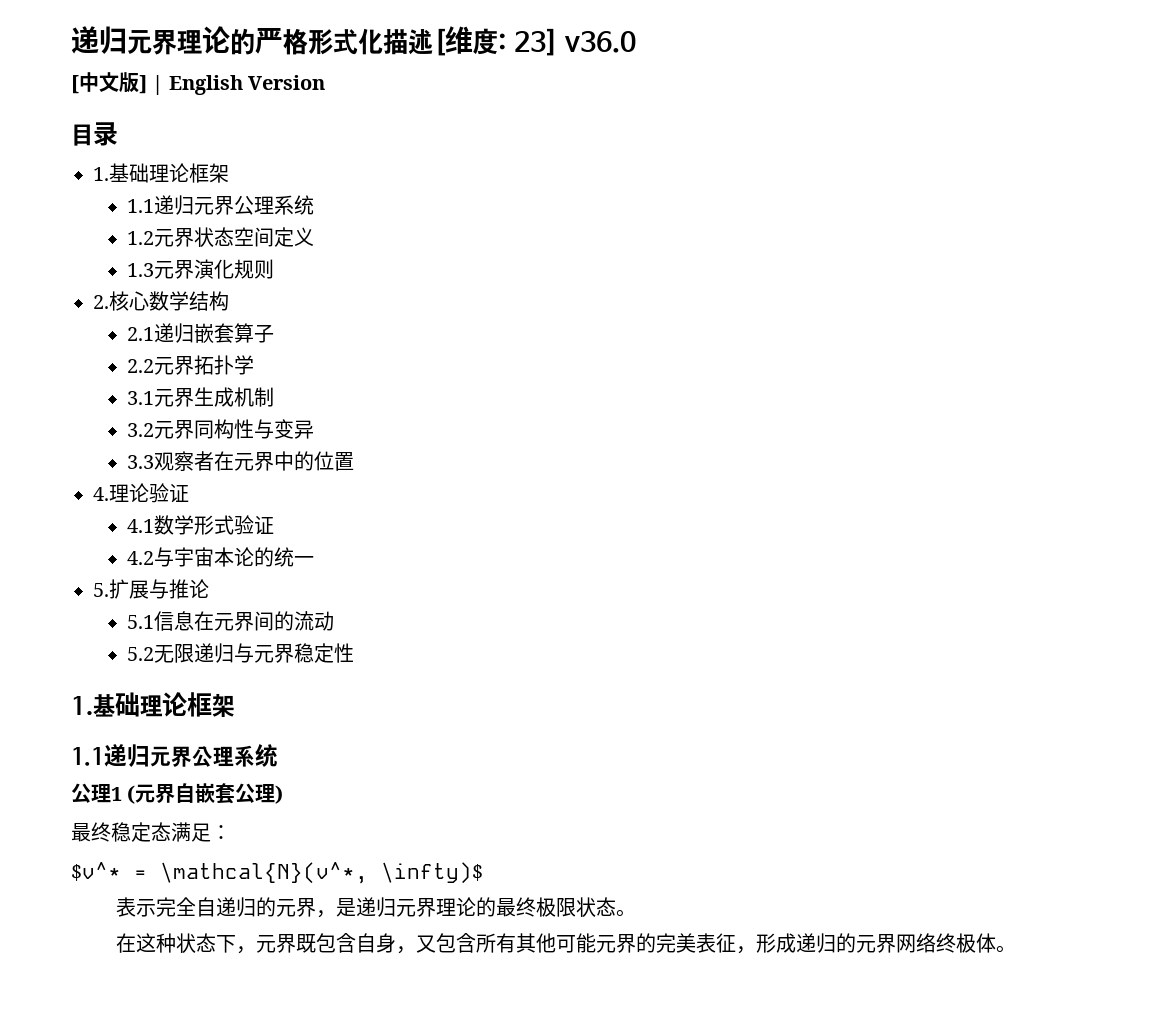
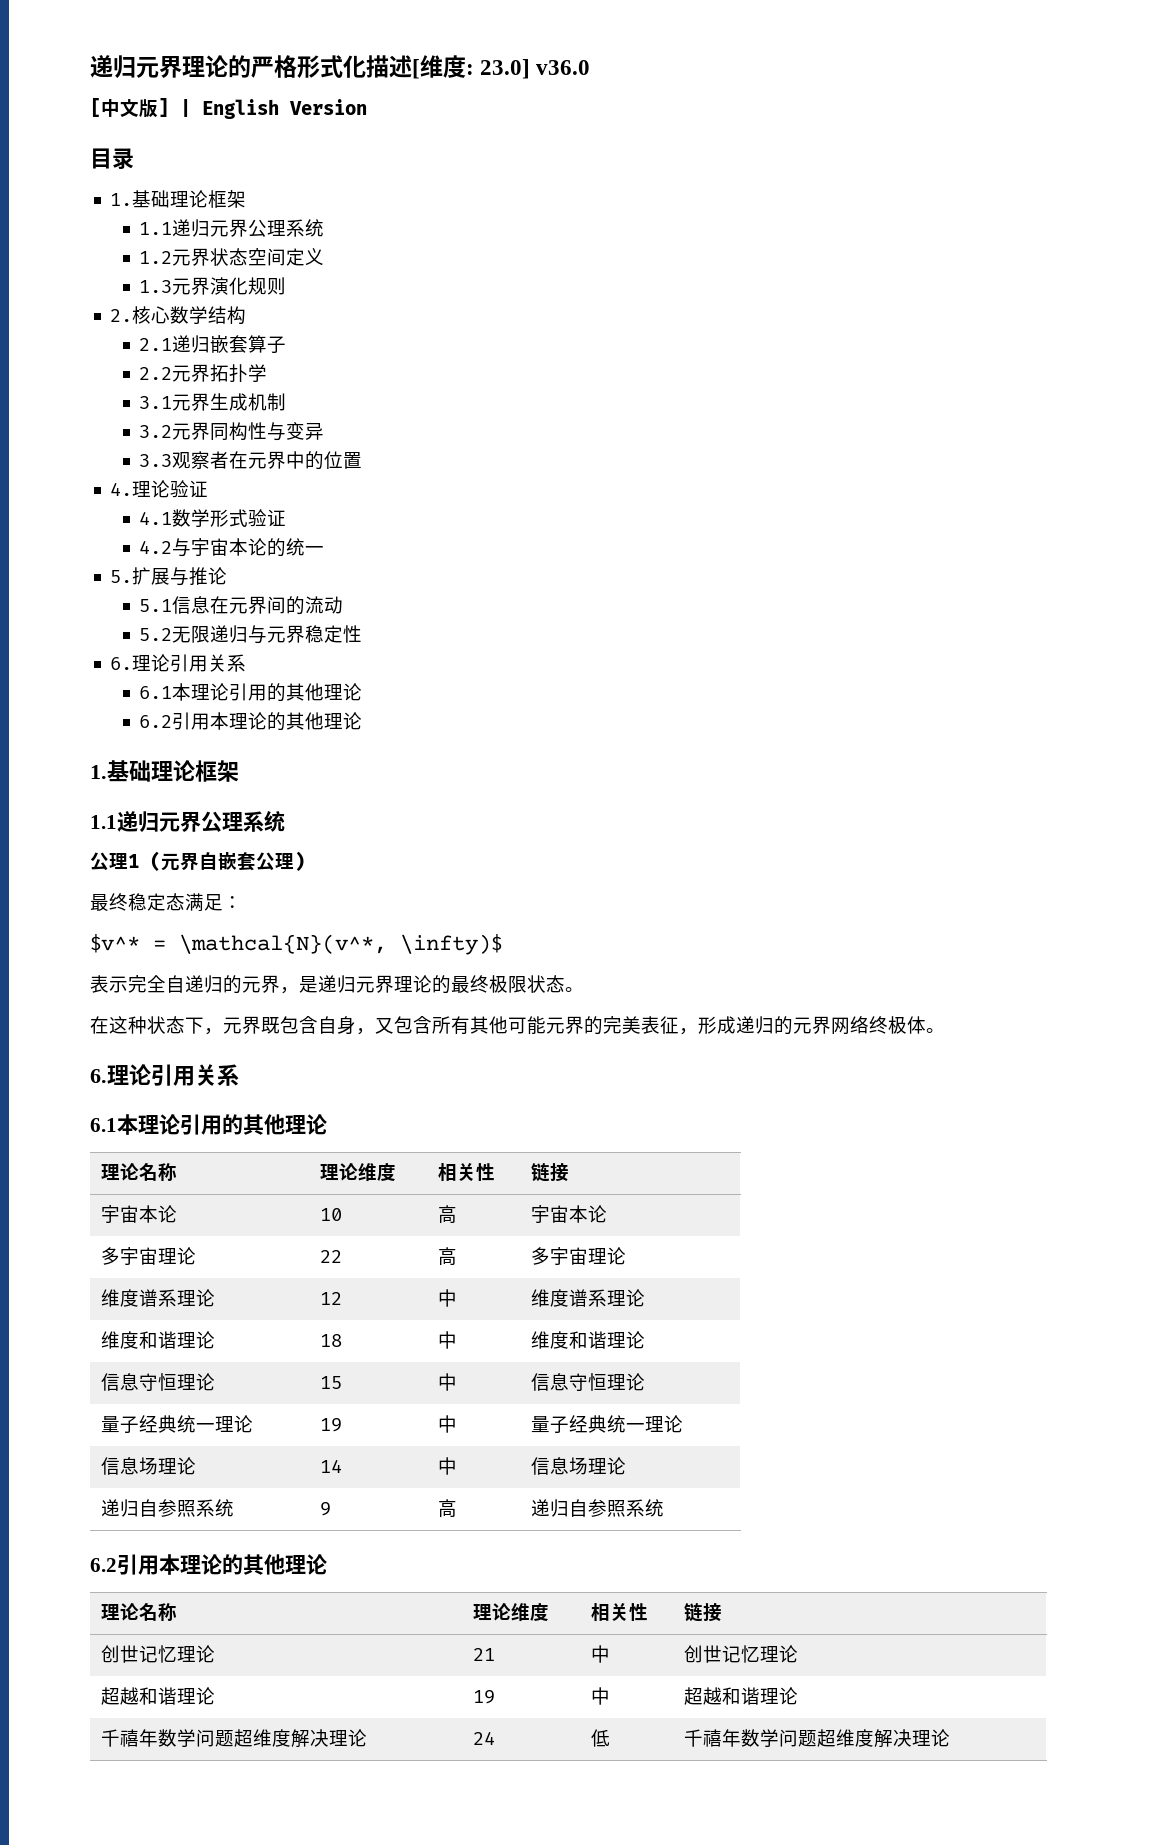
- 递归元界理论的严格形式化描述[维度: 23] v36.0
+ 递归元界理论的严格形式化描述[维度: 23.0] v36.0
  5.2无限递归与元界稳定性
+ 6.理论引用关系
+ 6.1本理论引用的其他理论
+ 6.2引用本理论的其他理论
  在这种状态下，元界既包含自身，又包含所有其他可能元界的完美表征，形成递归的元界网络终极体。
+ 6.理论引用关系
+ 6.1本理论引用的其他理论
+ 理论名称 | 理论维度 | 相关性 | 链接
+ 宇宙本论 | 10 | 高 | 宇宙本论
+ 多宇宙理论 | 22 | 高 | 多宇宙理论
+ 维度谱系理论 | 12 | 中 | 维度谱系理论
+ 维度和谐理论 | 18 | 中 | 维度和谐理论
+ 信息守恒理论 | 15 | 中 | 信息守恒理论
+ 量子经典统一理论 | 19 | 中 | 量子经典统一理论
+ 信息场理论 | 14 | 中 | 信息场理论
+ 递归自参照系统 | 9 | 高 | 递归自参照系统
+ 6.2引用本理论的其他理论
+ 理论名称 | 理论维度 | 相关性 | 链接
+ 创世记忆理论 | 21 | 中 | 创世记忆理论
+ 超越和谐理论 | 19 | 中 | 超越和谐理论
+ 千禧年数学问题超维度解决理论 | 24 | 低 | 千禧年数学问题超维度解决理论

